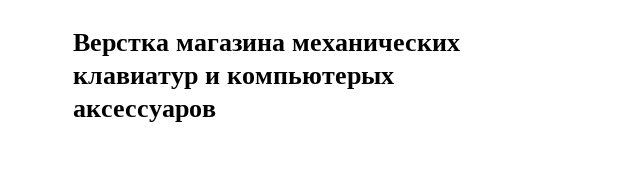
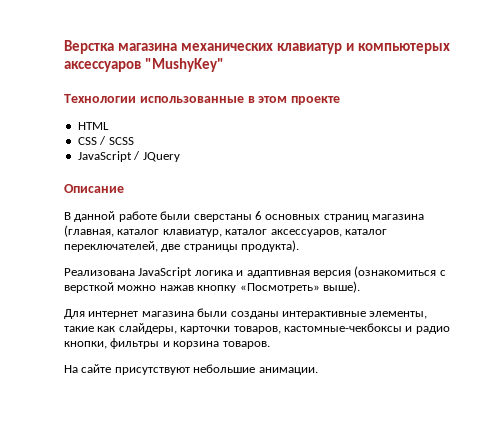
- Верстка магазина механических клавиатур и компьютерых аксессуаров
+ Верстка магазина механических клавиатур и компьютерых аксессуаров "MushyKey"
+ Технологии использованные в этом проекте
+ HTML
+ CSS / SCSS
+ JavaScript / JQuery
+ Описание
+ В данной работе были сверстаны 6 основных страниц магазина (главная, каталог клавиатур, каталог аксессуаров, каталог переключателей, две страницы продукта).
+ Реализована JavaScript логика и адаптивная версия (ознакомиться с версткой можно нажав кнопку «Посмотреть» выше).
+ Для интернет магазина были созданы интерактивные элементы, такие как слайдеры, карточки товаров, кастомные-чекбоксы и радио кнопки, фильтры и корзина товаров.
+ На сайте присутствуют небольшие анимации.

